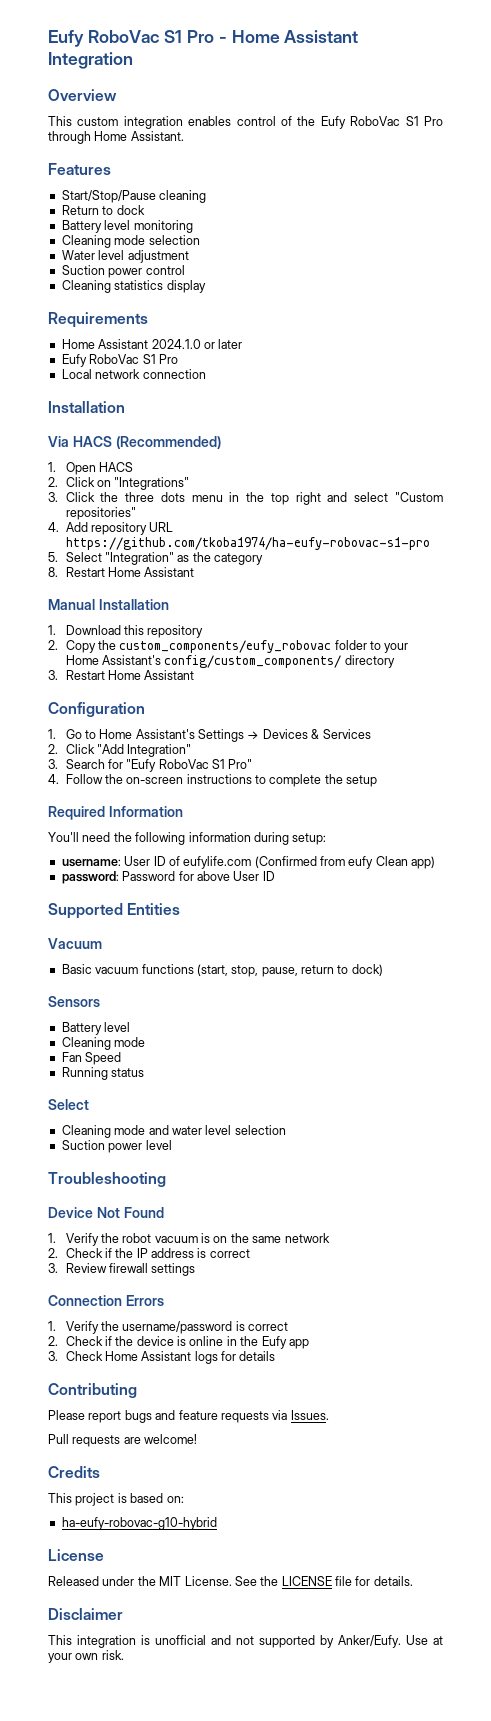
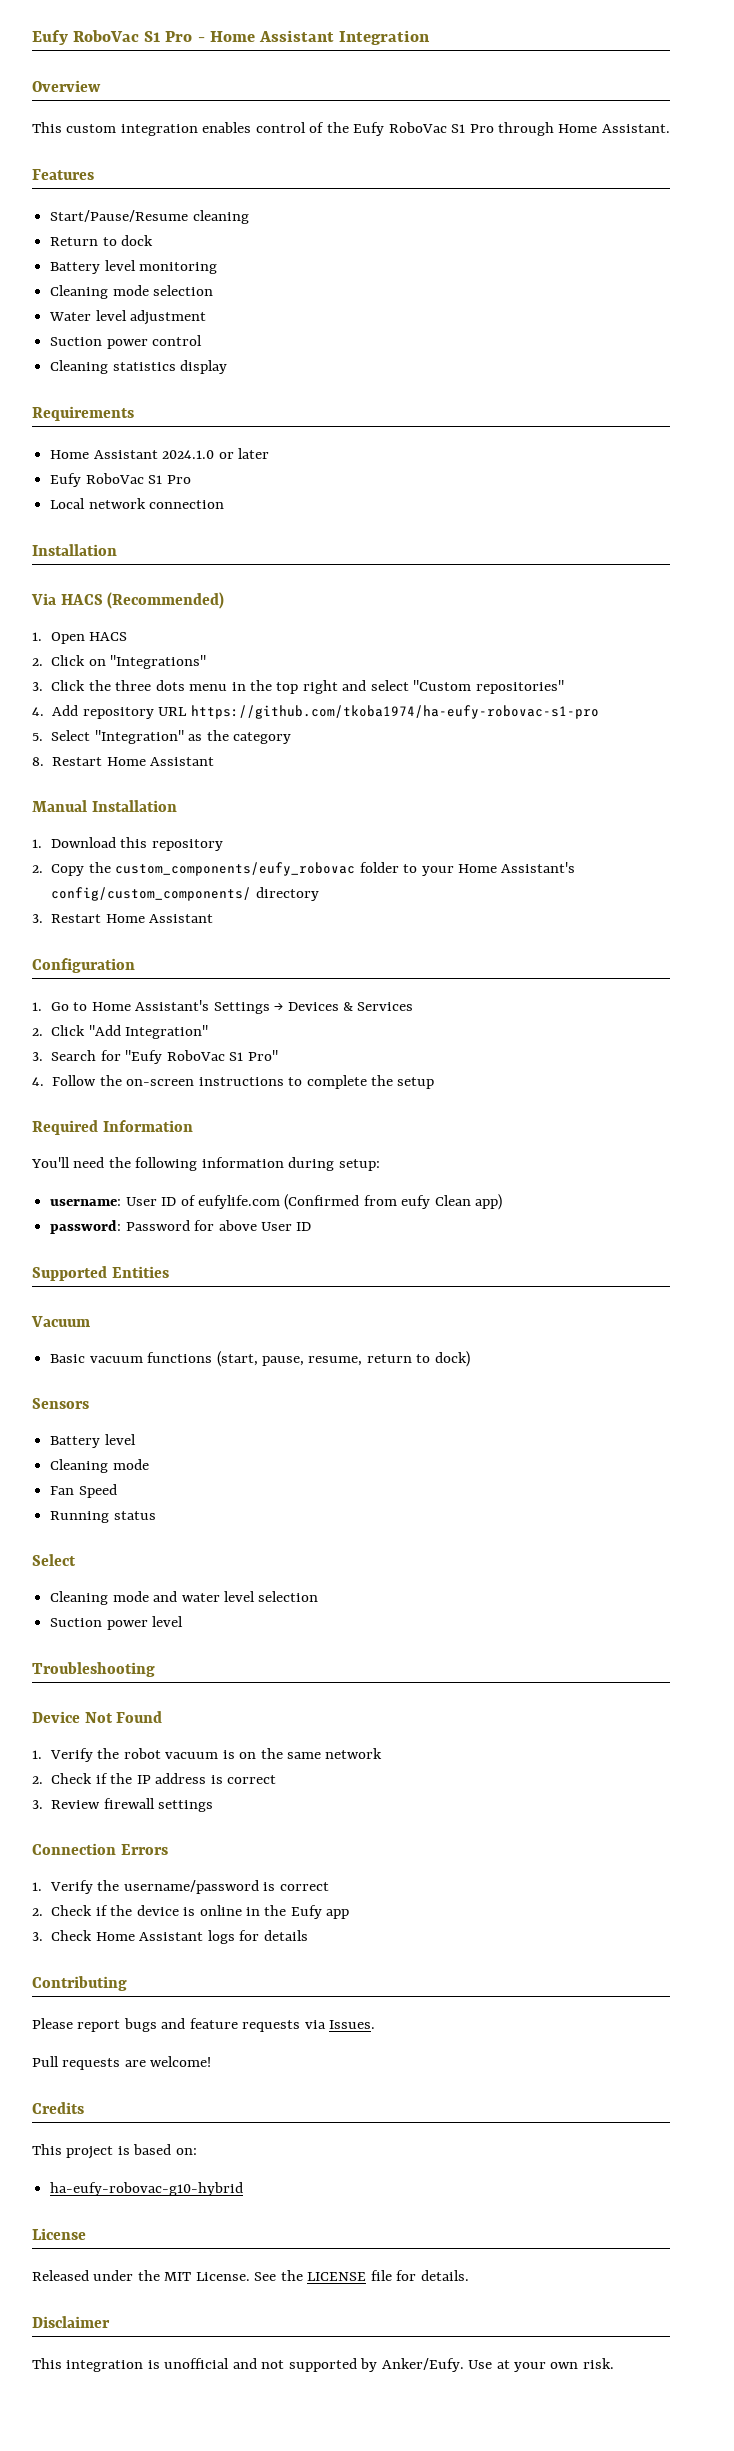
- Start/Stop/Pause cleaning
+ Start/Pause/Resume cleaning
- Basic vacuum functions (start, stop, pause, return to dock)
+ Basic vacuum functions (start, pause, resume, return to dock)

